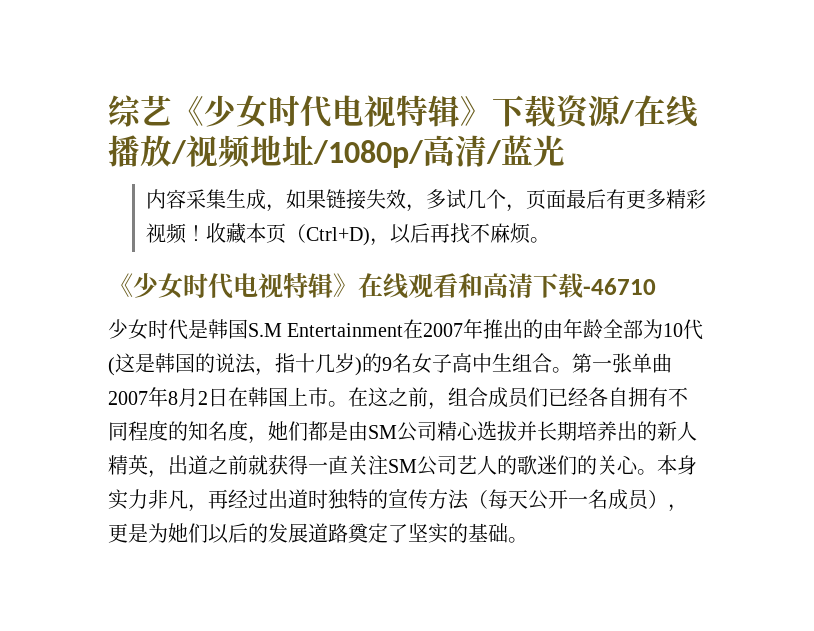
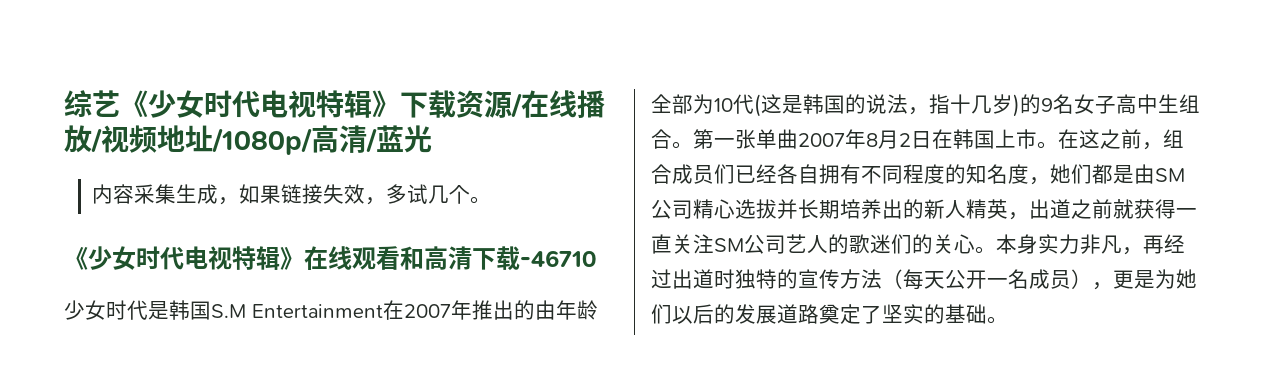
- 内容采集生成，如果链接失效，多试几个，页面最后有更多精彩视频！收藏本页（Ctrl+D)，以后再找不麻烦。
+ 内容采集生成，如果链接失效，多试几个。

